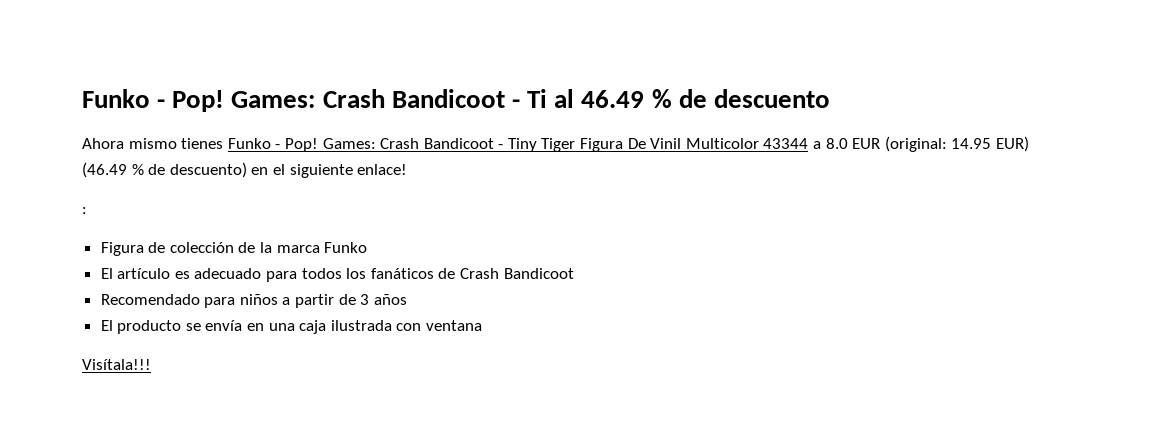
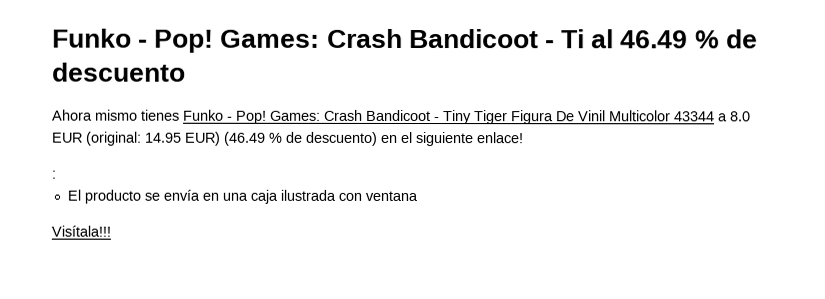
- Figura de colección de la marca Funko
- El artículo es adecuado para todos los fanáticos de Crash Bandicoot
- Recomendado para niños a partir de 3 años

